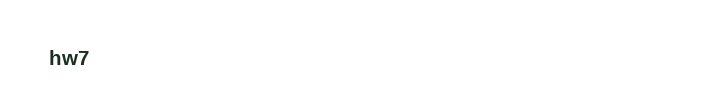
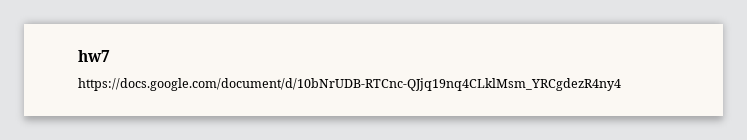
+ https://docs.google.com/document/d/10bNrUDB-RTCnc-QJjq19nq4CLklMsm_YRCgdezR4ny4

